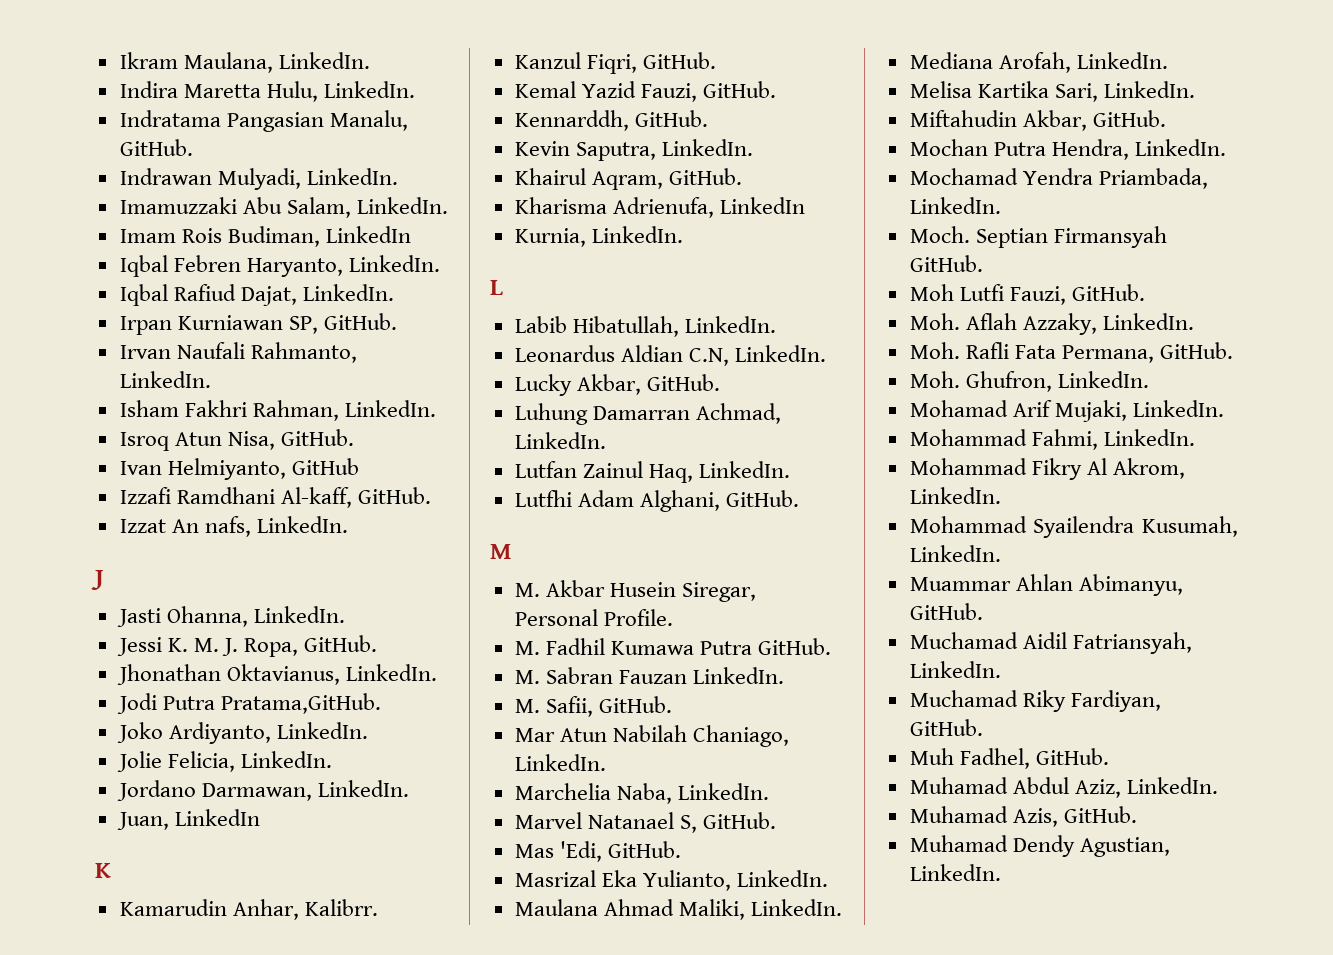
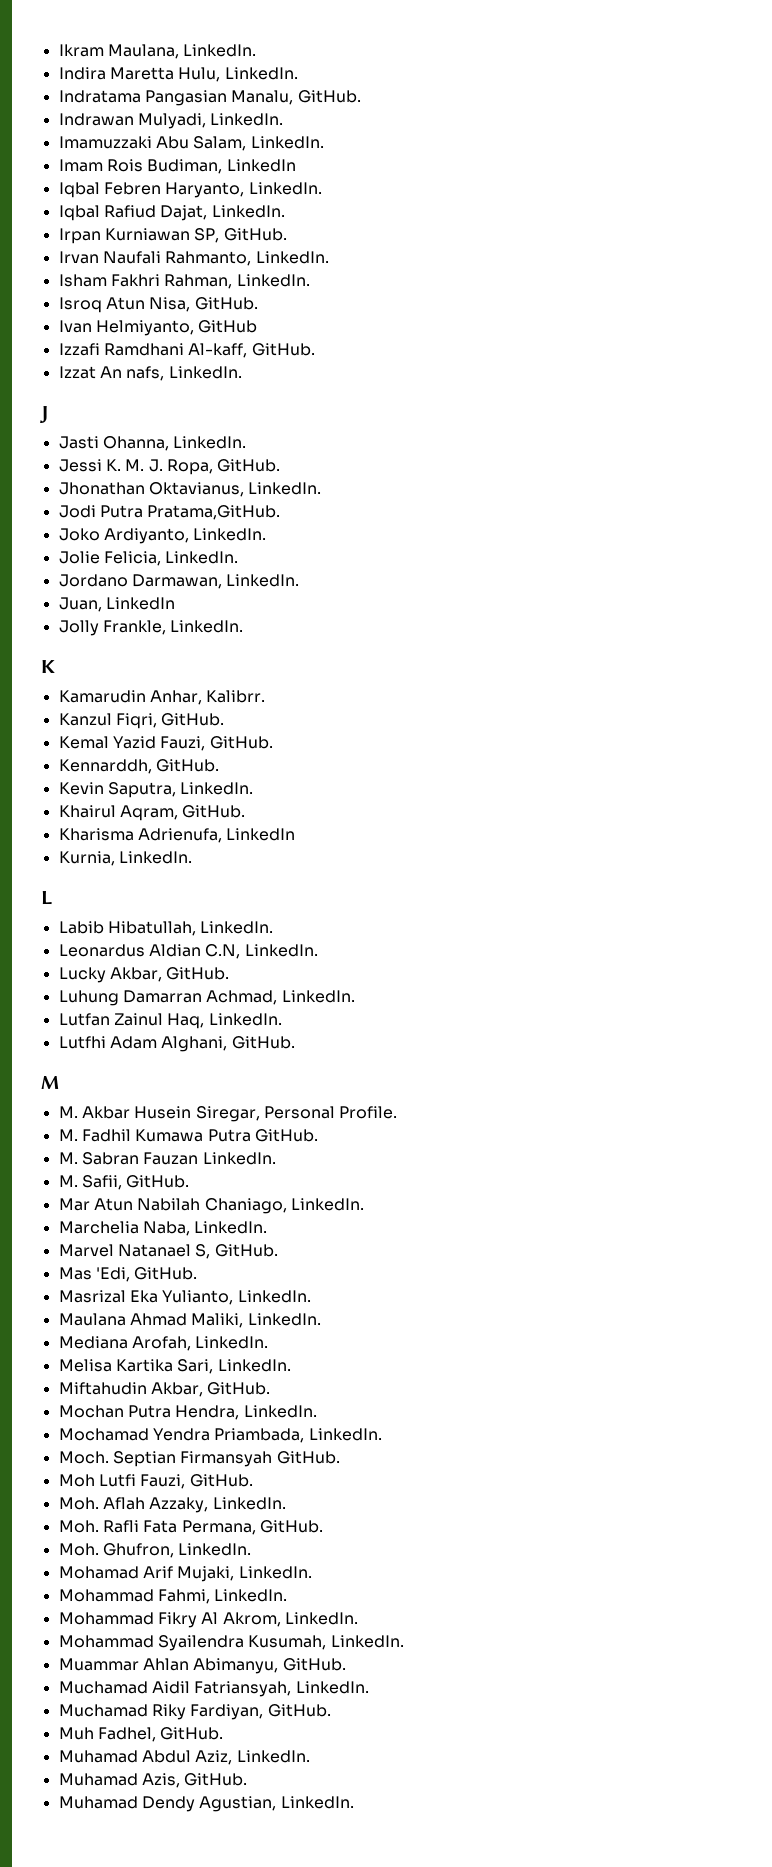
+ Jolly Frankle, LinkedIn.

